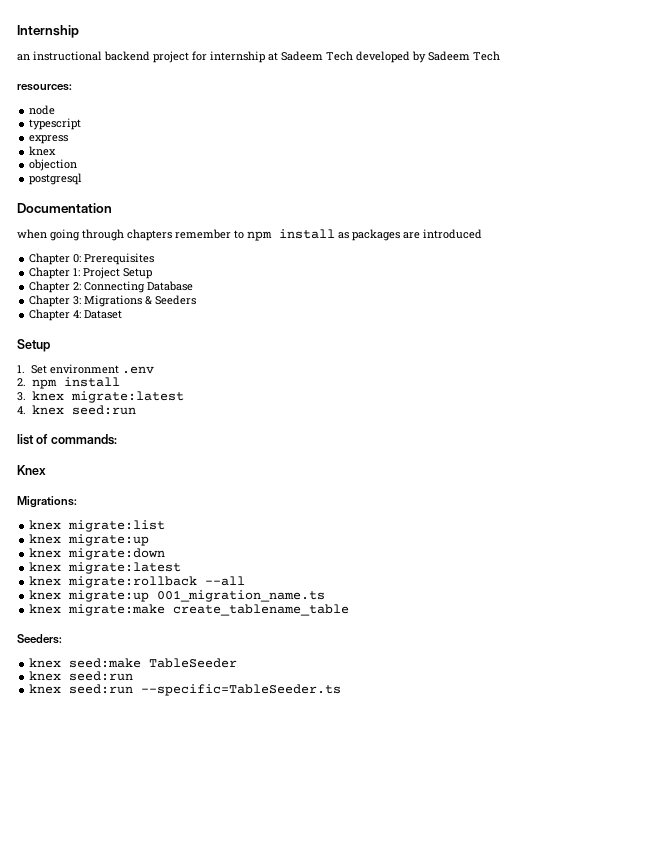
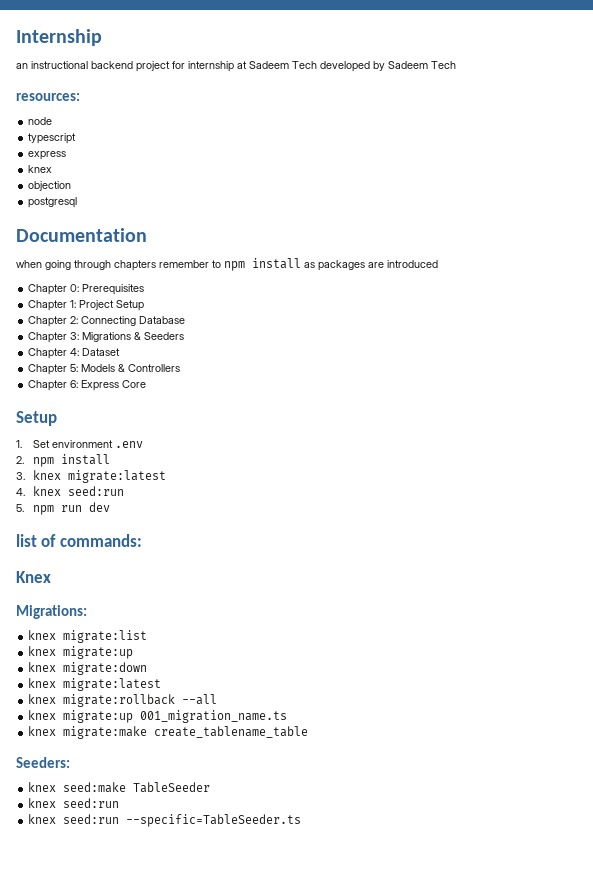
+ Chapter 5: Models & Controllers
+ Chapter 6: Express Core
+ 5. npm run dev

